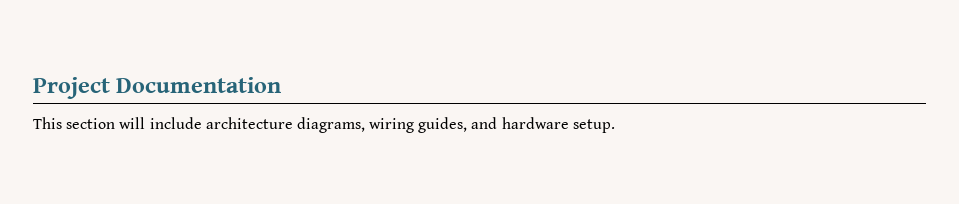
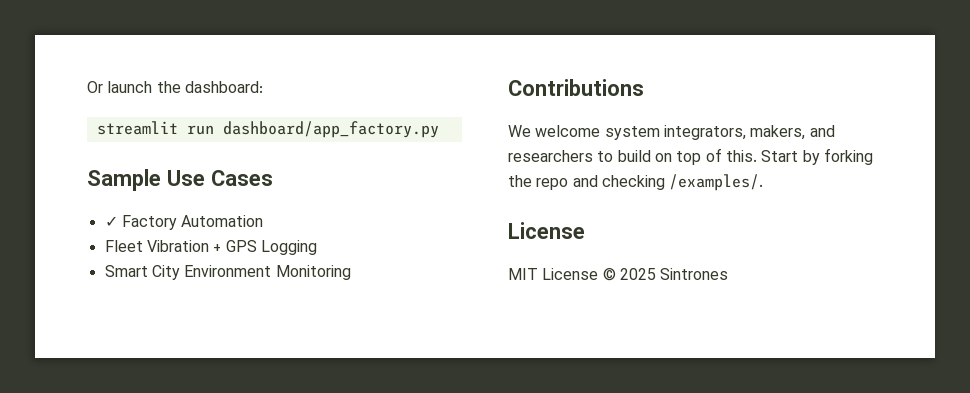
- Project Documentation
- This section will include architecture diagrams, wiring guides, and hardware setup.
+ Or launch the dashboard:
+ streamlit run dashboard/app_factory.py
+ Sample Use Cases
+ ✓ Factory Automation
+ Fleet Vibration + GPS Logging
+ Smart City Environment Monitoring
+ Contributions
+ We welcome system integrators, makers, and researchers to build on top of this. Start by forking the repo and checking /examples/.
+ License
+ MIT License © 2025 Sintrones

